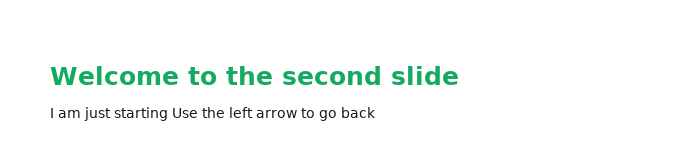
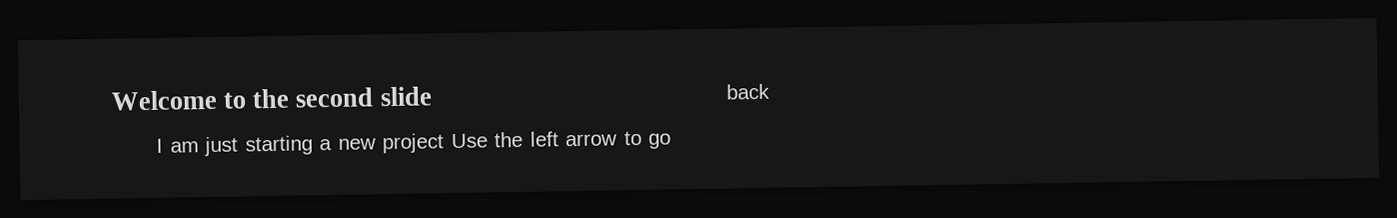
- I am just starting Use the left arrow to go back
+ I am just starting a new project Use the left arrow to go back

